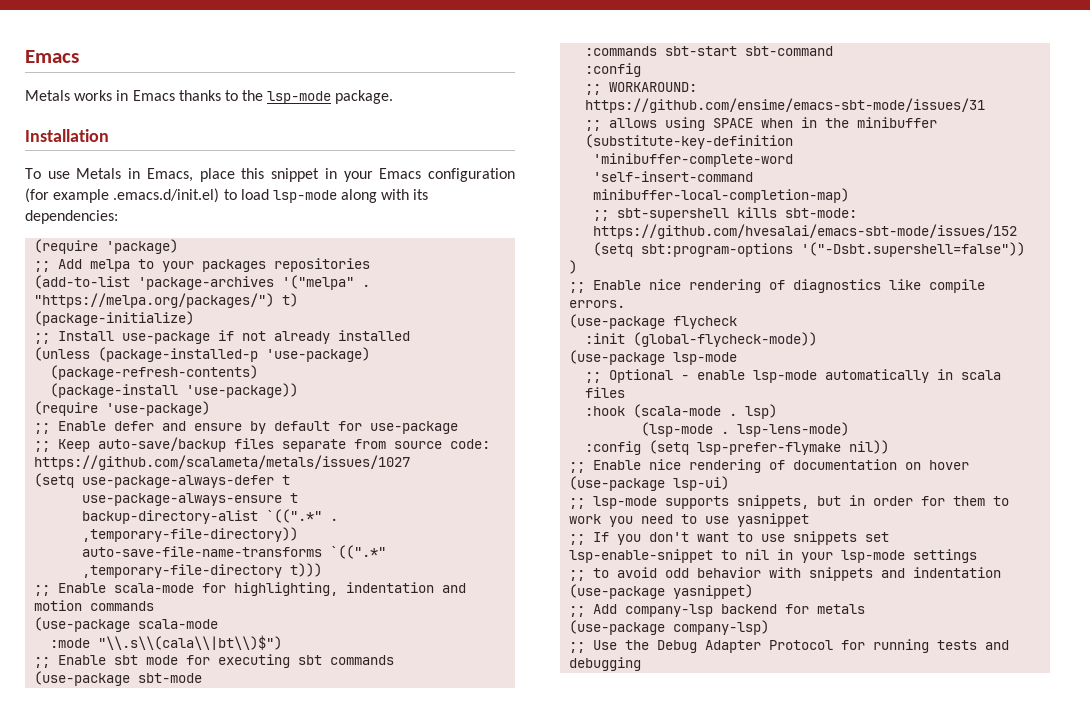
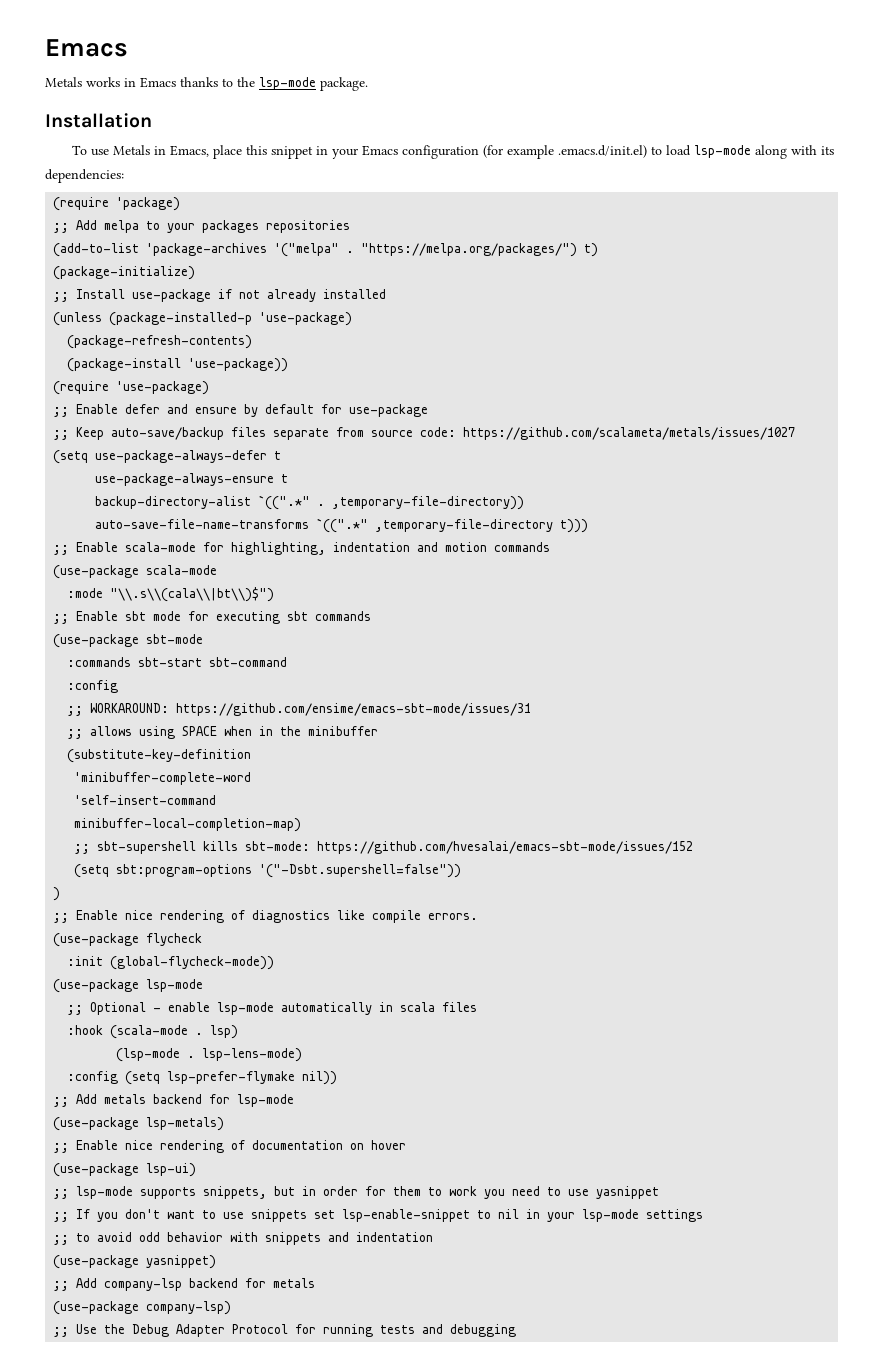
+ ;; Add metals backend for lsp-mode
+ (use-package lsp-metals)

